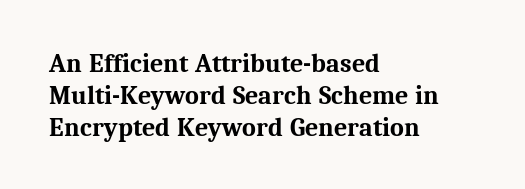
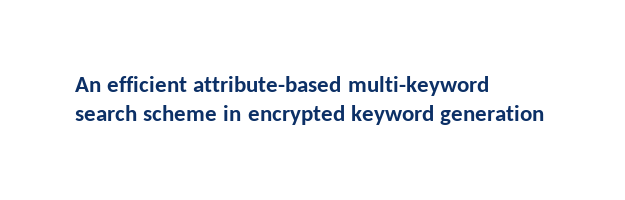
- An Efficient Attribute-based Multi-Keyword Search Scheme in Encrypted Keyword Generation
+ An efficient attribute-based multi-keyword search scheme in encrypted keyword generation

